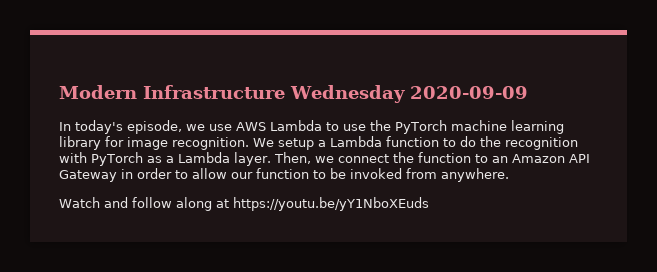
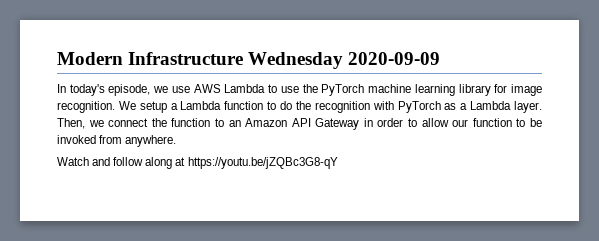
- Watch and follow along at https://youtu.be/yY1NboXEuds
+ Watch and follow along at https://youtu.be/jZQBc3G8-qY

